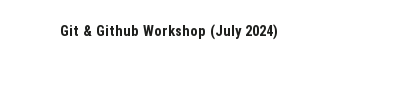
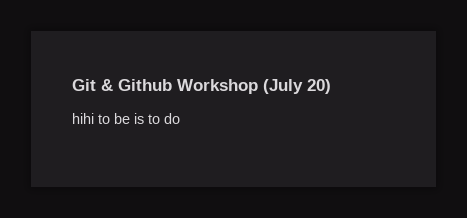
- Git & Github Workshop (July 2024)
+ Git & Github Workshop (July 20)
+ hihi to be is to do

